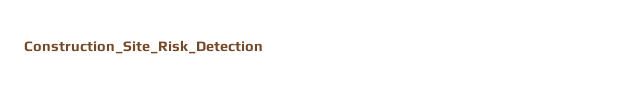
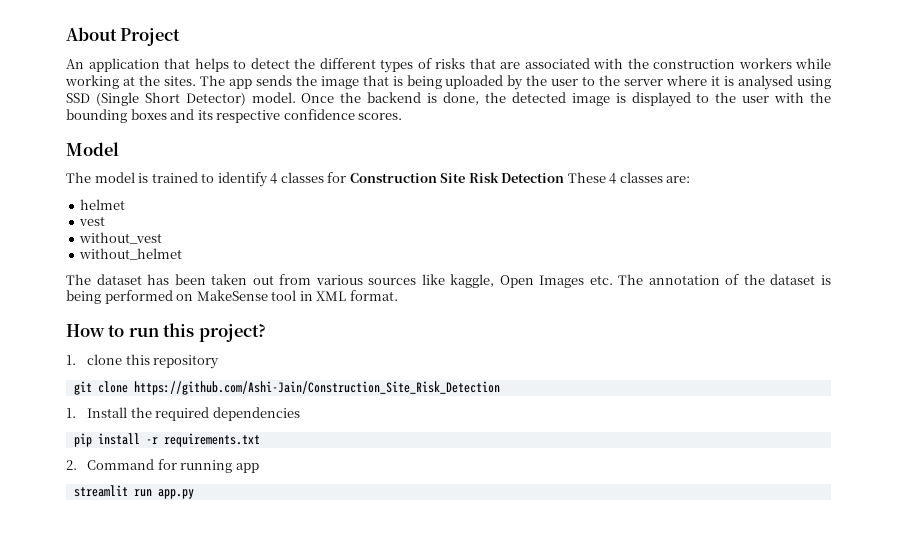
- Construction_Site_Risk_Detection
+ About Project
+ An application that helps to detect the different types of risks that are associated with the construction workers while working at the sites. The app sends the image that is being uploaded by the user to the server where it is analysed using SSD (Single Short Detector) model. Once the backend is done, the detected image is displayed to the user with the bounding boxes and its respective confidence scores.
+ Model
+ The model is trained to identify 4 classes for Construction Site Risk Detection These 4 classes are:
+ helmet
+ vest
+ without_vest
+ without_helmet
+ The dataset has been taken out from various sources like kaggle, Open Images etc. The annotation of the dataset is being performed on MakeSense tool in XML format.
+ How to run this project?
+ 1. clone this repository
+ git clone https://github.com/Ashi-Jain/Construction_Site_Risk_Detection
+ 1. Install the required dependencies
+ pip install -r requirements.txt
+ 2. Command for running app
+ streamlit run app.py

